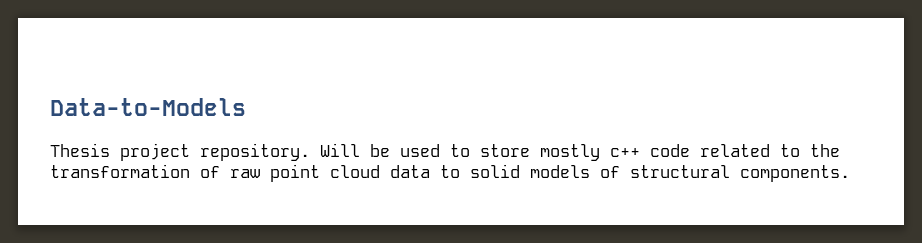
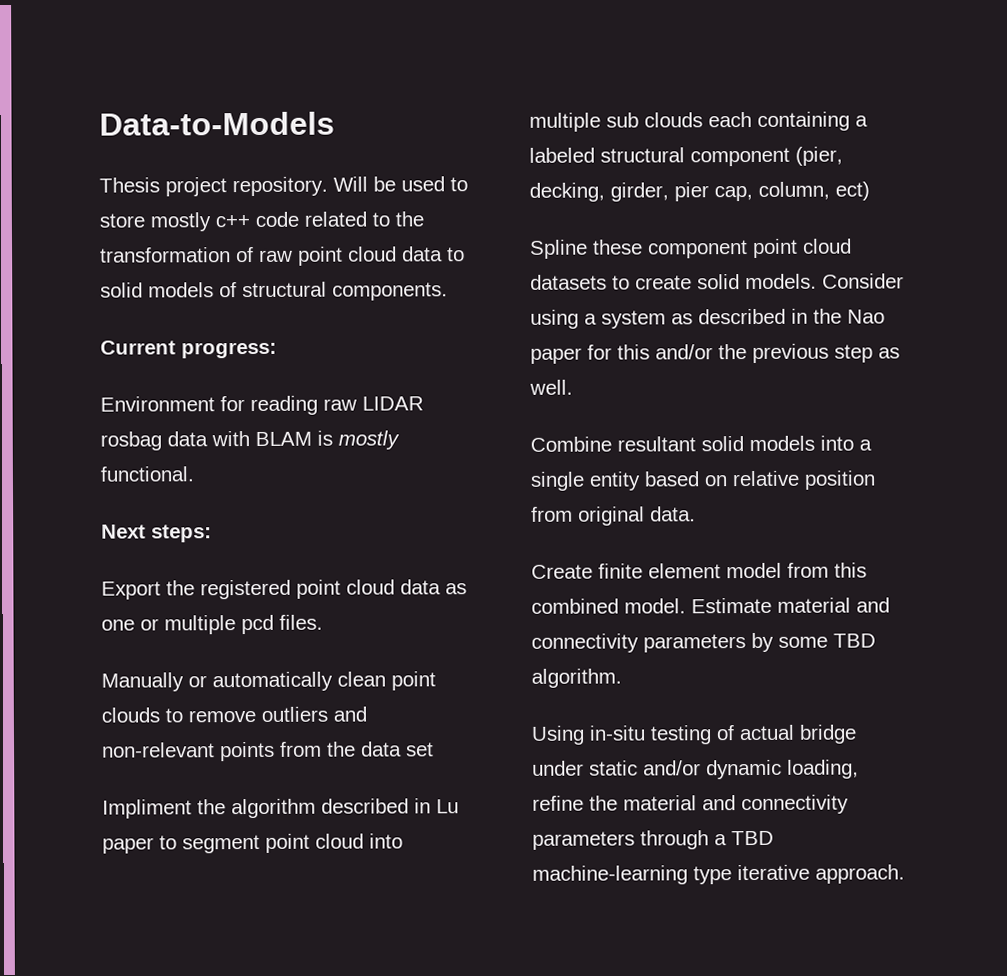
+ Current progress:
+ Environment for reading raw LIDAR rosbag data with BLAM is mostly functional.
+ Next steps:
+ Export the registered point cloud data as one or multiple pcd files.
+ Manually or automatically clean point clouds to remove outliers and non-relevant points from the data set
+ Impliment the algorithm described in Lu paper to segment point cloud into multiple sub clouds each containing a labeled structural component (pier, decking, girder, pier cap, column, ect)
+ Spline these component point cloud datasets to create solid models. Consider using a system as described in the Nao paper for this and/or the previous step as well.
+ Combine resultant solid models into a single entity based on relative position from original data.
+ Create finite element model from this combined model. Estimate material and connectivity parameters by some TBD algorithm.
+ Using in-situ testing of actual bridge under static and/or dynamic loading, refine the material and connectivity parameters through a TBD machine-learning type iterative approach.

